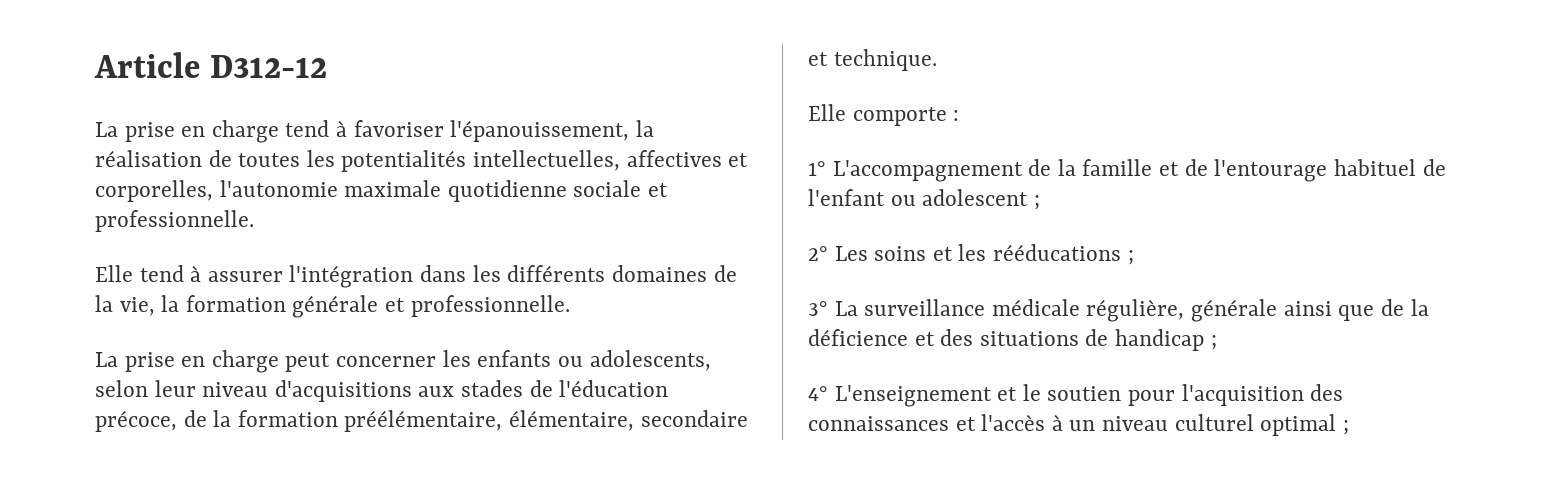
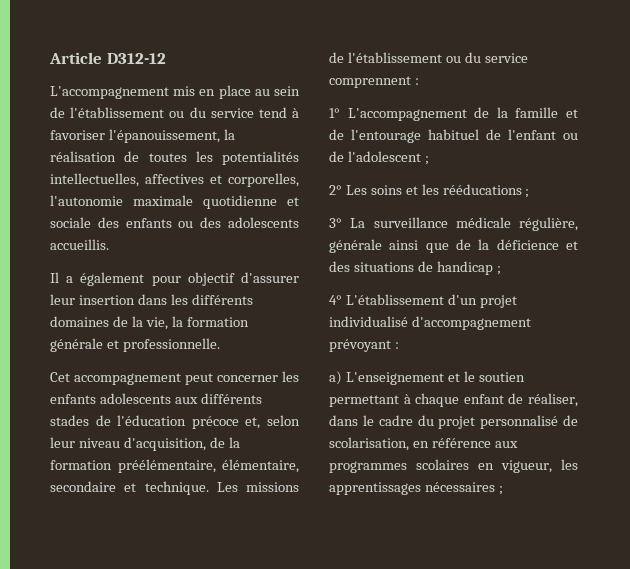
- La prise en charge tend à favoriser l'épanouissement, la réalisation de toutes les potentialités intellectuelles, affectives et corporelles, l'autonomie maximale quotidienne sociale et professionnelle.
- Elle tend à assurer l'intégration dans les différents domaines de la vie, la formation générale et professionnelle.
+ L'accompagnement mis en place au sein de l'établissement ou du service tend à favoriser l'épanouissement, la réalisation de toutes les potentialités intellectuelles, affectives et corporelles, l'autonomie maximale quotidienne et sociale des enfants ou des adolescents accueillis.
+ Il a également pour objectif d'assurer leur insertion dans les différents domaines de la vie, la formation générale et professionnelle.
- La prise en charge peut concerner les enfants ou adolescents, selon leur niveau d'acquisitions aux stades de l'éducation précoce, de la formation préélémentaire, élémentaire, secondaire et technique.
- Elle comporte :
+ Cet accompagnement peut concerner les enfants adolescents aux différents stades de l'éducation précoce et, selon leur niveau d'acquisition, de la formation préélémentaire, élémentaire, secondaire et technique. Les missions de l'établissement ou du service comprennent :
- 1° L'accompagnement de la famille et de l'entourage habituel de l'enfant ou adolescent ;
+ 1° L'accompagnement de la famille et de l'entourage habituel de l'enfant ou de l'adolescent ;
- 4° L'enseignement et le soutien pour l'acquisition des connaissances et l'accès à un niveau culturel optimal ;
+ 4° L'établissement d'un projet individualisé d'accompagnement prévoyant :
+ a) L'enseignement et le soutien permettant à chaque enfant de réaliser, dans le cadre du projet personnalisé de scolarisation, en référence aux programmes scolaires en vigueur, les apprentissages nécessaires ;

